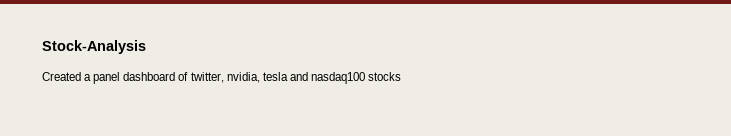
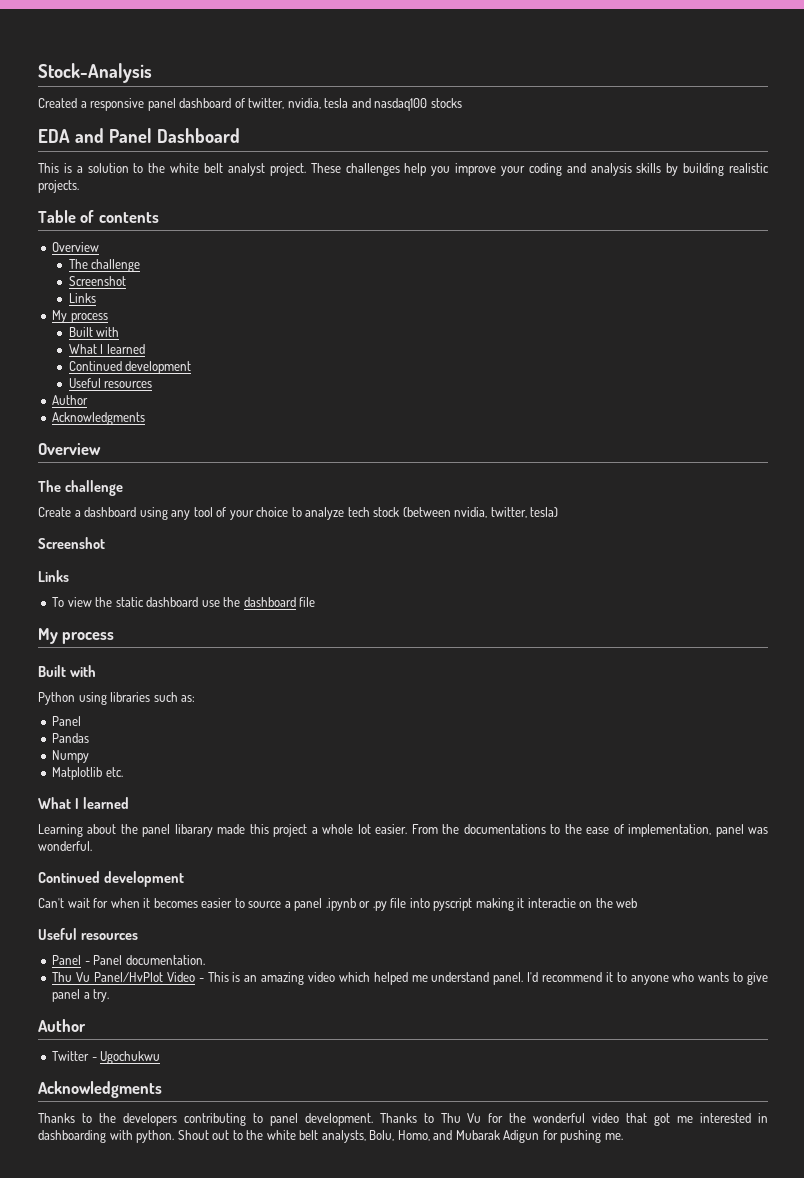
- Created a panel dashboard of twitter, nvidia, tesla and nasdaq100 stocks
+ Created a responsive panel dashboard of twitter, nvidia, tesla and nasdaq100 stocks
+ EDA and Panel Dashboard
+ This is a solution to the white belt analyst project. These challenges help you improve your coding and analysis skills by building realistic projects.
+ Table of contents
+ Overview
+ The challenge
+ Screenshot
+ Links
+ My process
+ Built with
+ What I learned
+ Continued development
+ Useful resources
+ Author
+ Acknowledgments
+ Overview
+ The challenge
+ Create a dashboard using any tool of your choice to analyze tech stock (between nvidia, twitter, tesla)
+ Screenshot
+ Links
+ To view the static dashboard use the dashboard file
+ My process
+ Built with
+ Python using libraries such as:
+ Panel
+ Pandas
+ Numpy
+ Matplotlib etc.
+ What I learned
+ Learning about the panel libarary made this project a whole lot easier. From the documentations to the ease of implementation, panel was wonderful.
+ Continued development
+ Can't wait for when it becomes easier to source a panel .ipynb or .py file into pyscript making it interactie on the web
+ Useful resources
+ Panel - Panel documentation.
+ Thu Vu Panel/HvPlot Video - This is an amazing video which helped me understand panel. I'd recommend it to anyone who wants to give panel a try.
+ Author
+ Twitter - Ugochukwu
+ Acknowledgments
+ Thanks to the developers contributing to panel development. Thanks to Thu Vu for the wonderful video that got me interested in dashboarding with python. Shout out to the white belt analysts, Bolu, Homo, and Mubarak Adigun for pushing me.

